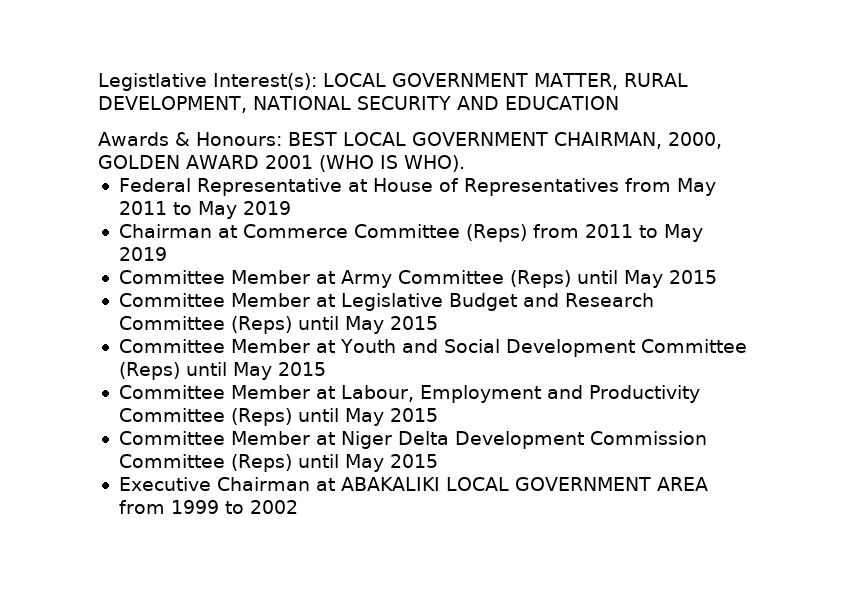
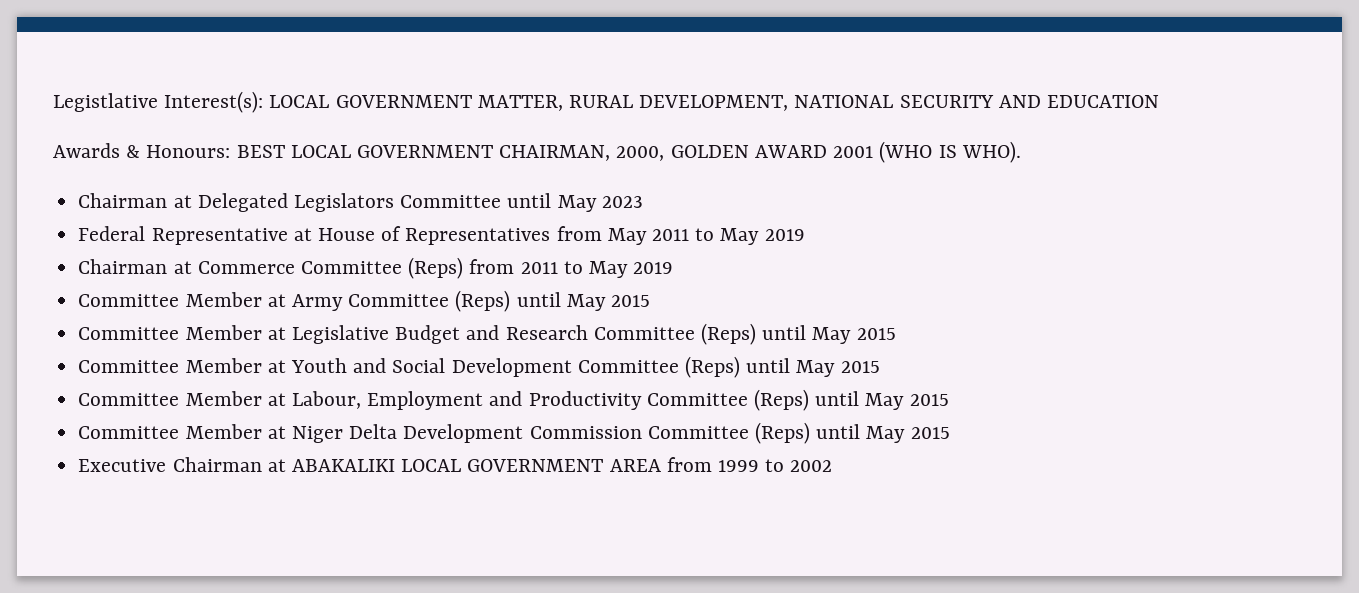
+ Chairman at Delegated Legislators Committee until May 2023

